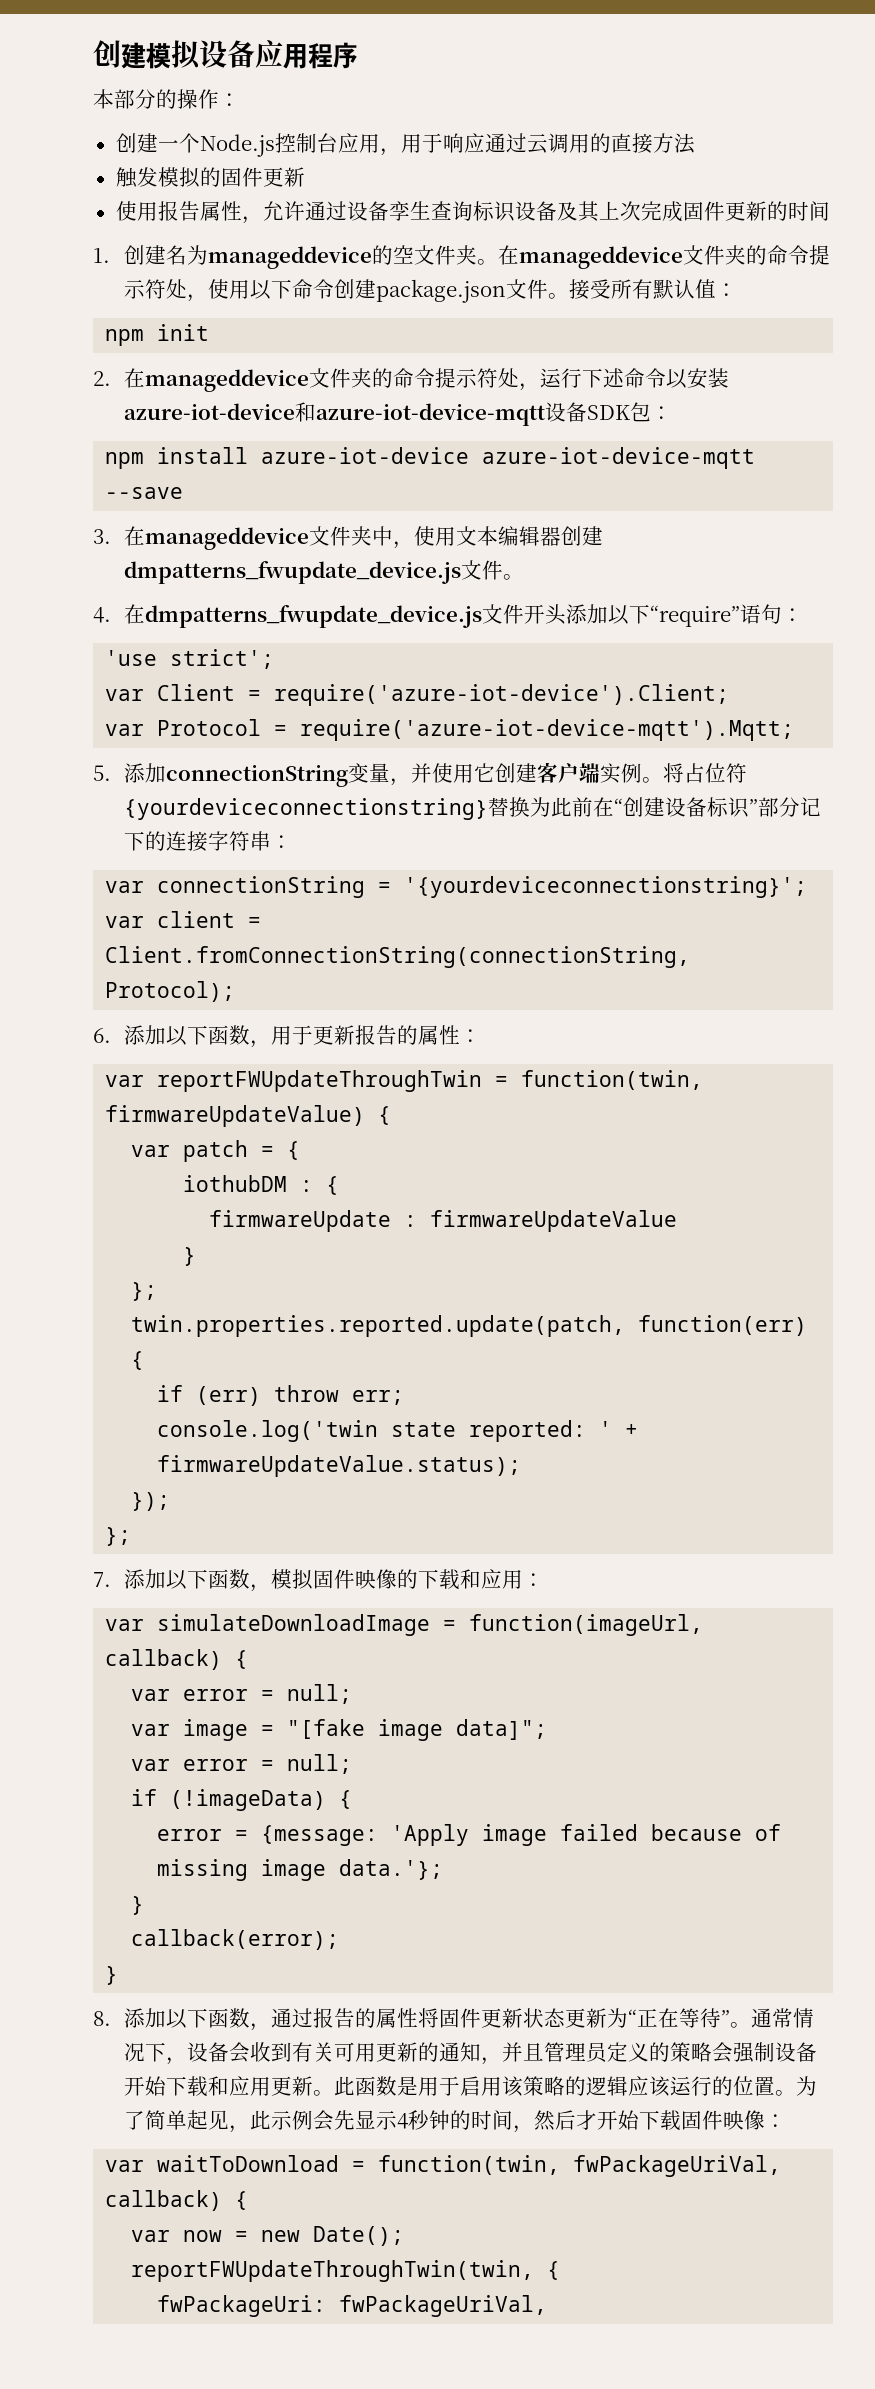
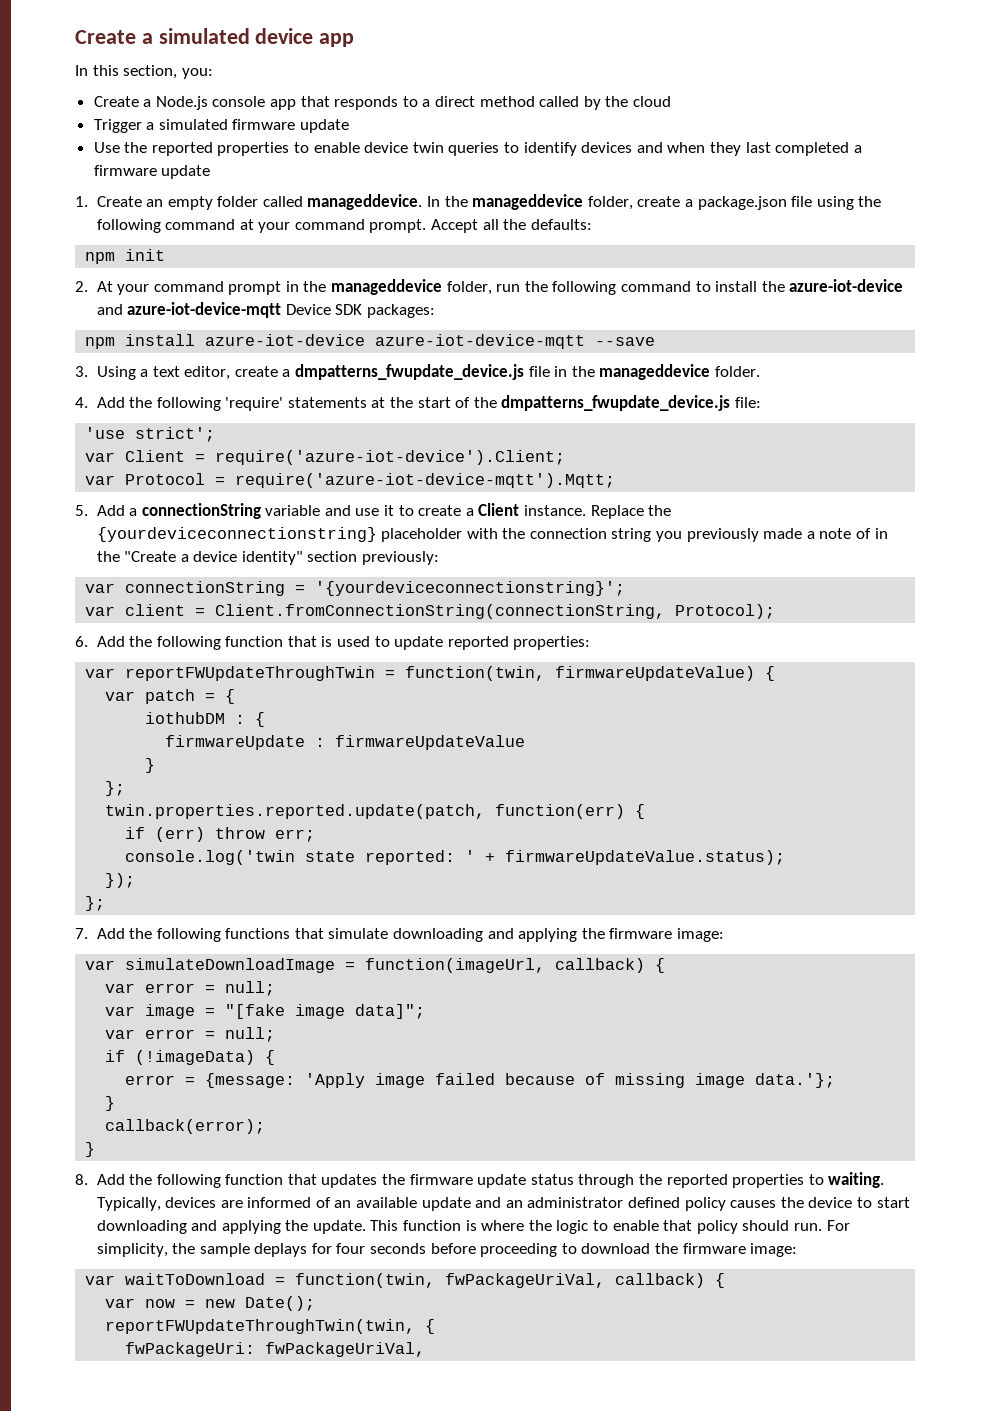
- 创建模拟设备应用程序
- 本部分的操作：
- 创建一个Node.js控制台应用，用于响应通过云调用的直接方法
- 触发模拟的固件更新
- 使用报告属性，允许通过设备孪生查询标识设备及其上次完成固件更新的时间
- 1.创建名为manageddevice的空文件夹。在manageddevice文件夹的命令提示符处，使用以下命令创建package.json文件。接受所有默认值：
+ Create a simulated device app
+ In this section, you:
+ Create a Node.js console app that responds to a direct method called by the cloud
+ Trigger a simulated firmware update
+ Use the reported properties to enable device twin queries to identify devices and when they last completed a firmware update
+ 1. Create an empty folder called manageddevice. In the manageddevice folder, create a package.json file using the following command at your command prompt. Accept all the defaults:
  npm init
- 2.在manageddevice文件夹的命令提示符处，运行下述命令以安装azure-iot-device和azure-iot-device-mqtt设备SDK包：
+ 2. At your command prompt in the manageddevice folder, run the following command to install the azure-iot-device and azure-iot-device-mqtt Device SDK packages:
- 3.在manageddevice文件夹中，使用文本编辑器创建dmpatterns_fwupdate_device.js文件。
- 4.在dmpatterns_fwupdate_device.js文件开头添加以下“require”语句：
+ 3. Using a text editor, create a dmpatterns_fwupdate_device.js file in the manageddevice folder.
+ 4. Add the following 'require' statements at the start of the dmpatterns_fwupdate_device.js file:
- 5.添加connectionString变量，并使用它创建客户端实例。将占位符{yourdeviceconnectionstring}替换为此前在“创建设备标识”部分记下的连接字符串：
+ 5. Add a connectionString variable and use it to create a Client instance. Replace the {yourdeviceconnectionstring} placeholder with the connection string you previously made a note of in the "Create a device identity" section previously:
- 6.添加以下函数，用于更新报告的属性：
+ 6. Add the following function that is used to update reported properties:
- 7.添加以下函数，模拟固件映像的下载和应用：
+ 7. Add the following functions that simulate downloading and applying the firmware image:
- 8.添加以下函数，通过报告的属性将固件更新状态更新为“正在等待”。通常情况下，设备会收到有关可用更新的通知，并且管理员定义的策略会强制设备开始下载和应用更新。此函数是用于启用该策略的逻辑应该运行的位置。为了简单起见，此示例会先显示4秒钟的时间，然后才开始下载固件映像：
+ 8. Add the following function that updates the firmware update status through the reported properties to waiting. Typically, devices are informed of an available update and an administrator defined policy causes the device to start downloading and applying the update. This function is where the logic to enable that policy should run. For simplicity, the sample deplays for four seconds before proceeding to download the firmware image:

